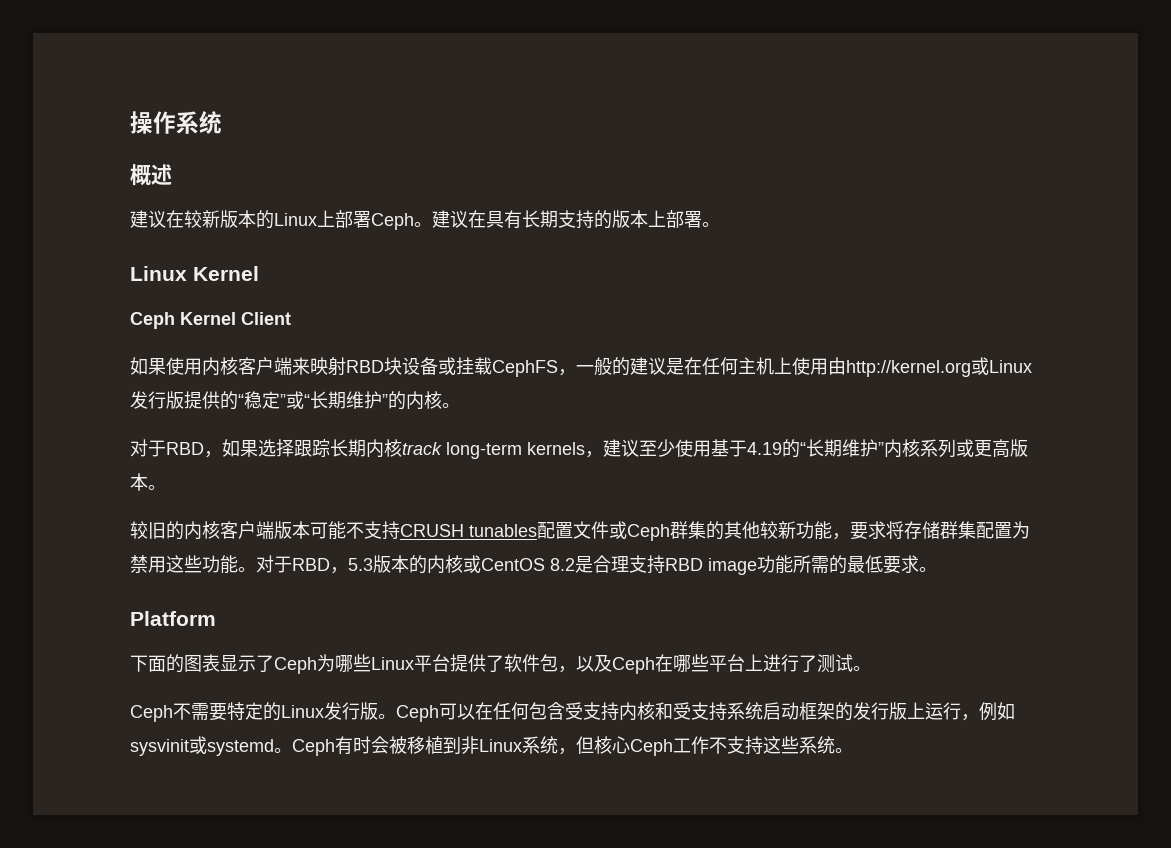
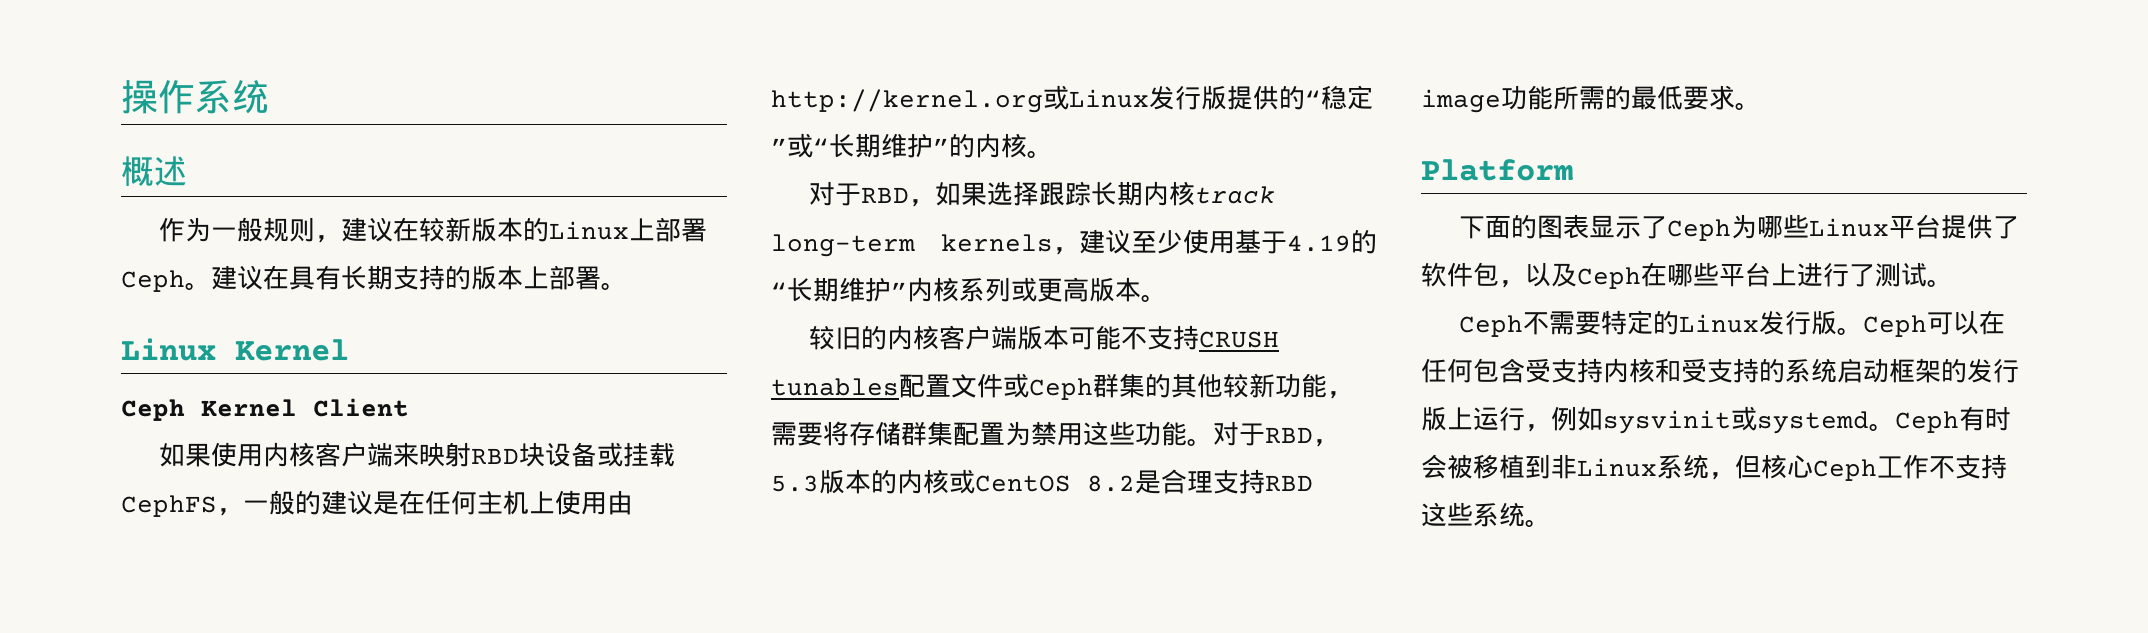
- 建议在较新版本的Linux上部署Ceph。
+ 作为一般规则，建议在较新版本的Linux上部署Ceph。
- 较旧的内核客户端版本可能不支持CRUSH tunables配置文件或Ceph群集的其他较新功能，要求将存储群集配置为禁用这些功能。
+ 较旧的内核客户端版本可能不支持CRUSH tunables配置文件或Ceph群集的其他较新功能，需要将存储群集配置为禁用这些功能。
- Ceph可以在任何包含受支持内核和受支持系统启动框架的发行版上运行，例如sysvinit或systemd。
+ Ceph可以在任何包含受支持内核和受支持的系统启动框架的发行版上运行，例如sysvinit或systemd。

